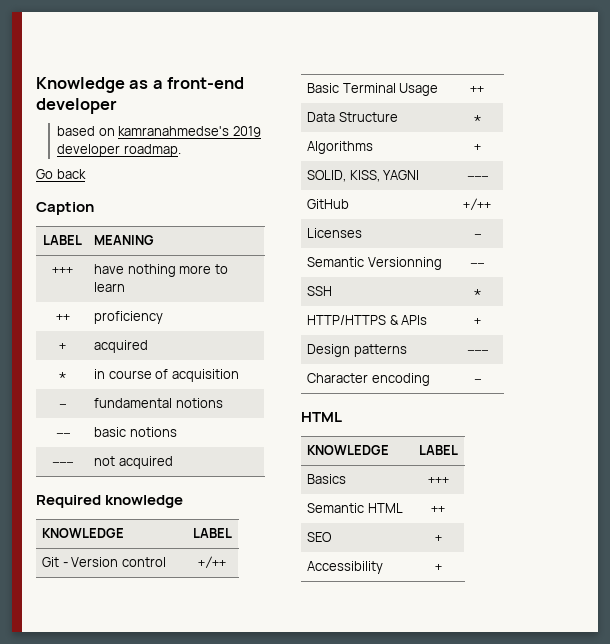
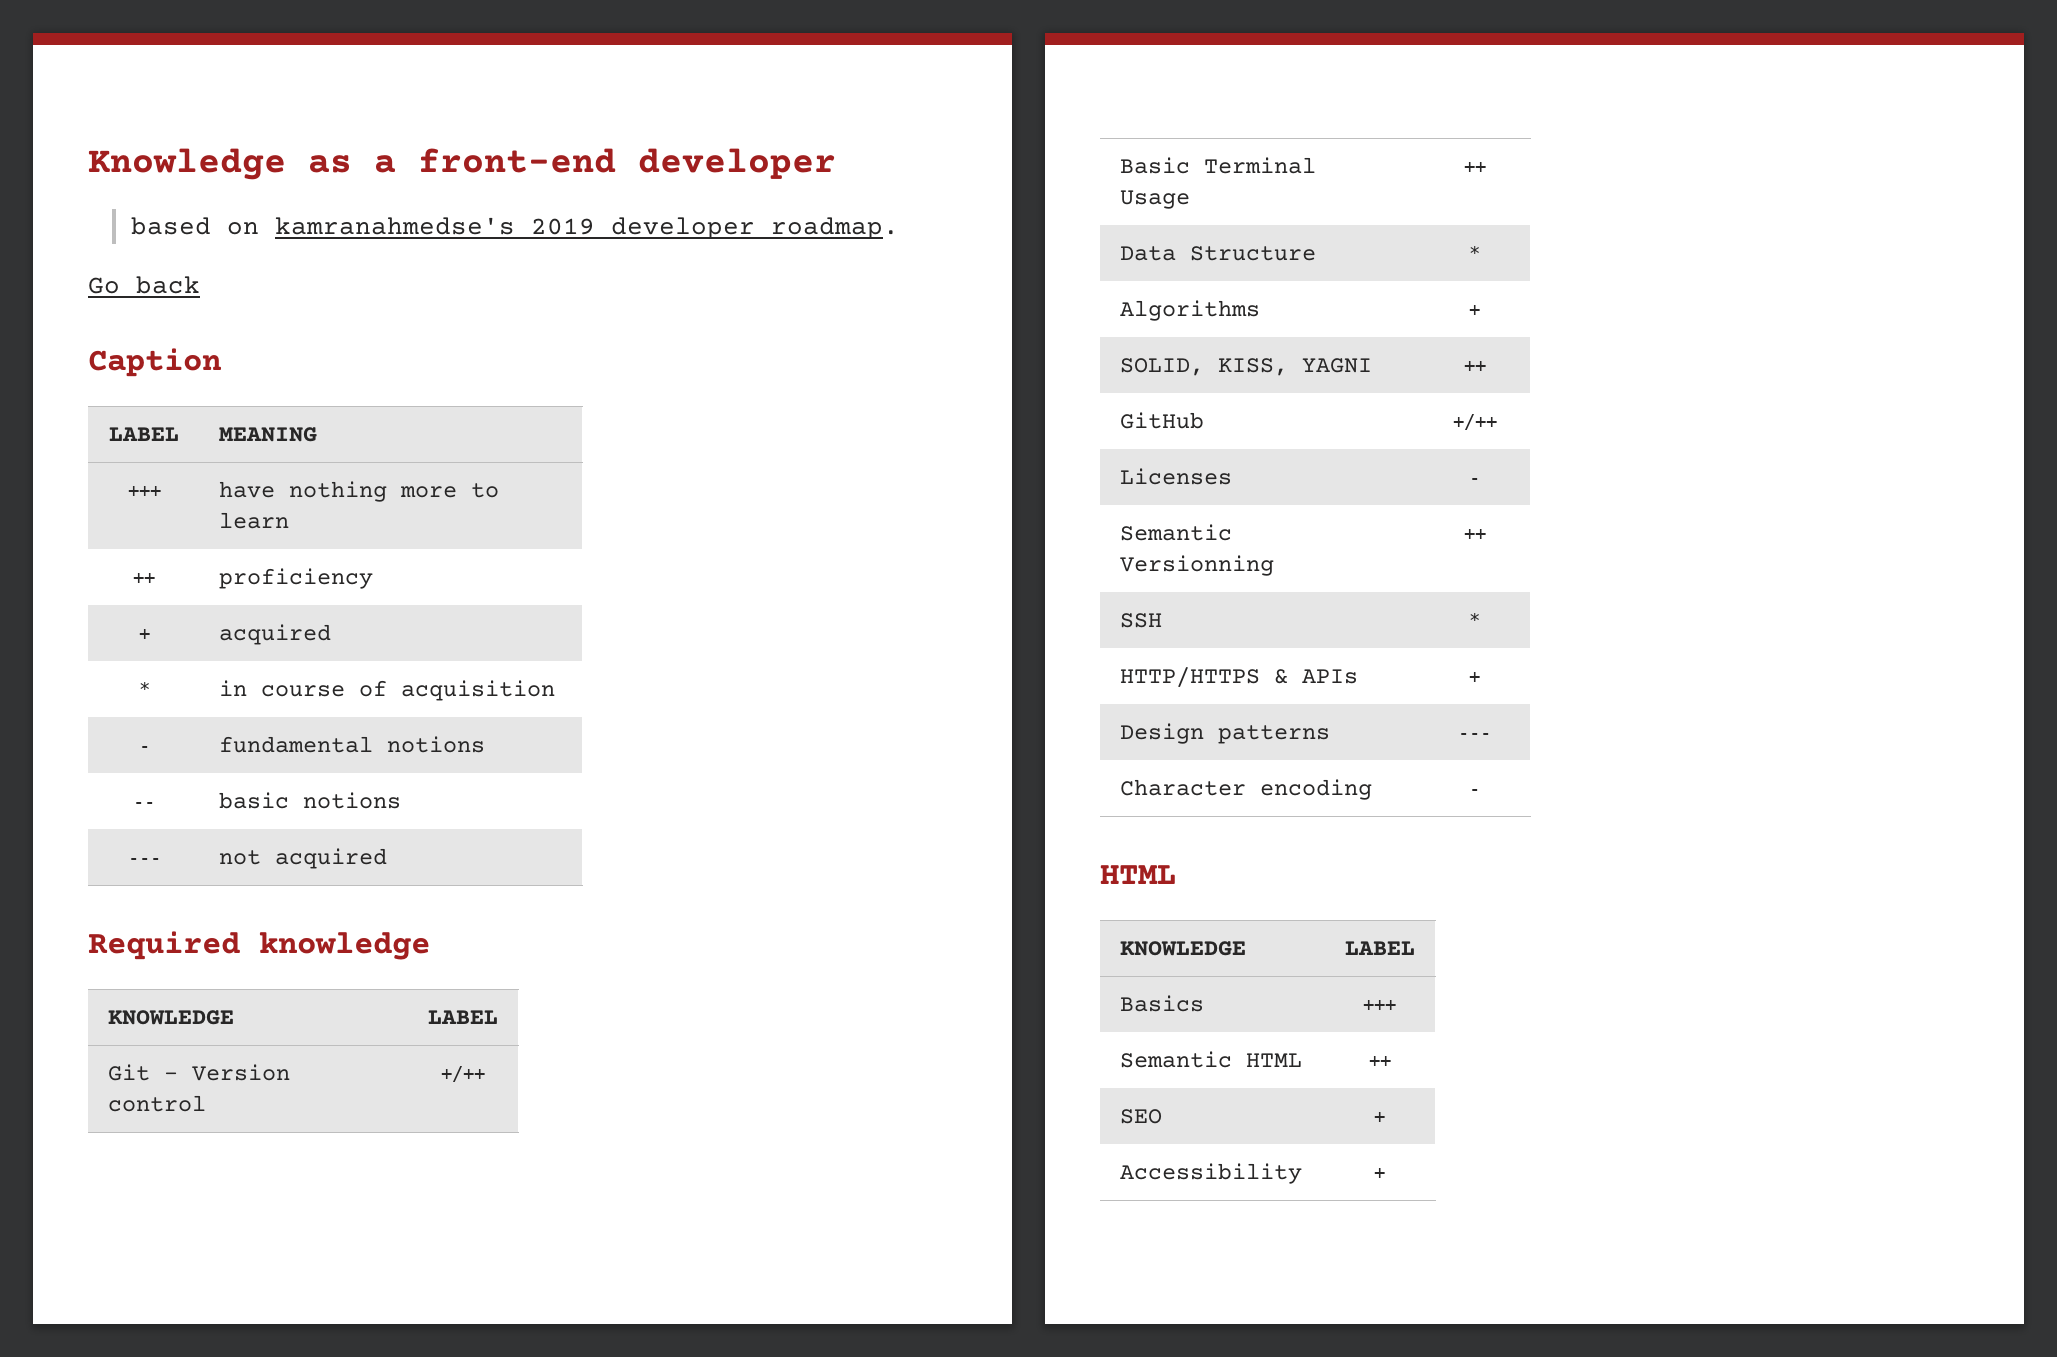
- SOLID, KISS, YAGNI | ---
+ SOLID, KISS, YAGNI | ++
- Semantic Versionning | --
+ Semantic Versionning | ++

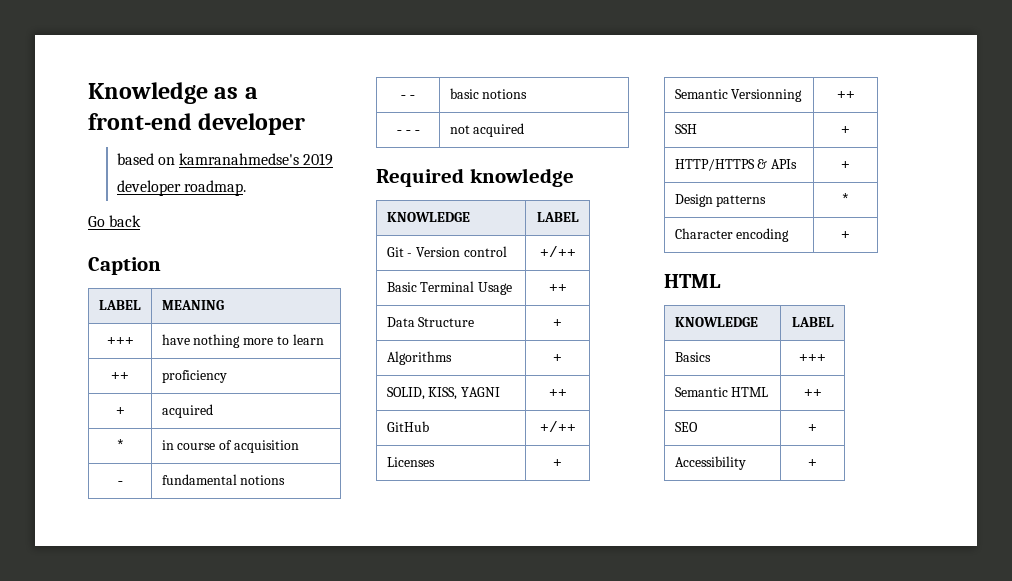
- Data Structure | *
+ Data Structure | +
- Licenses | -
+ Licenses | +
- SSH | *
+ SSH | +
- Design patterns | ---
+ Design patterns | *
- Character encoding | -
+ Character encoding | +

